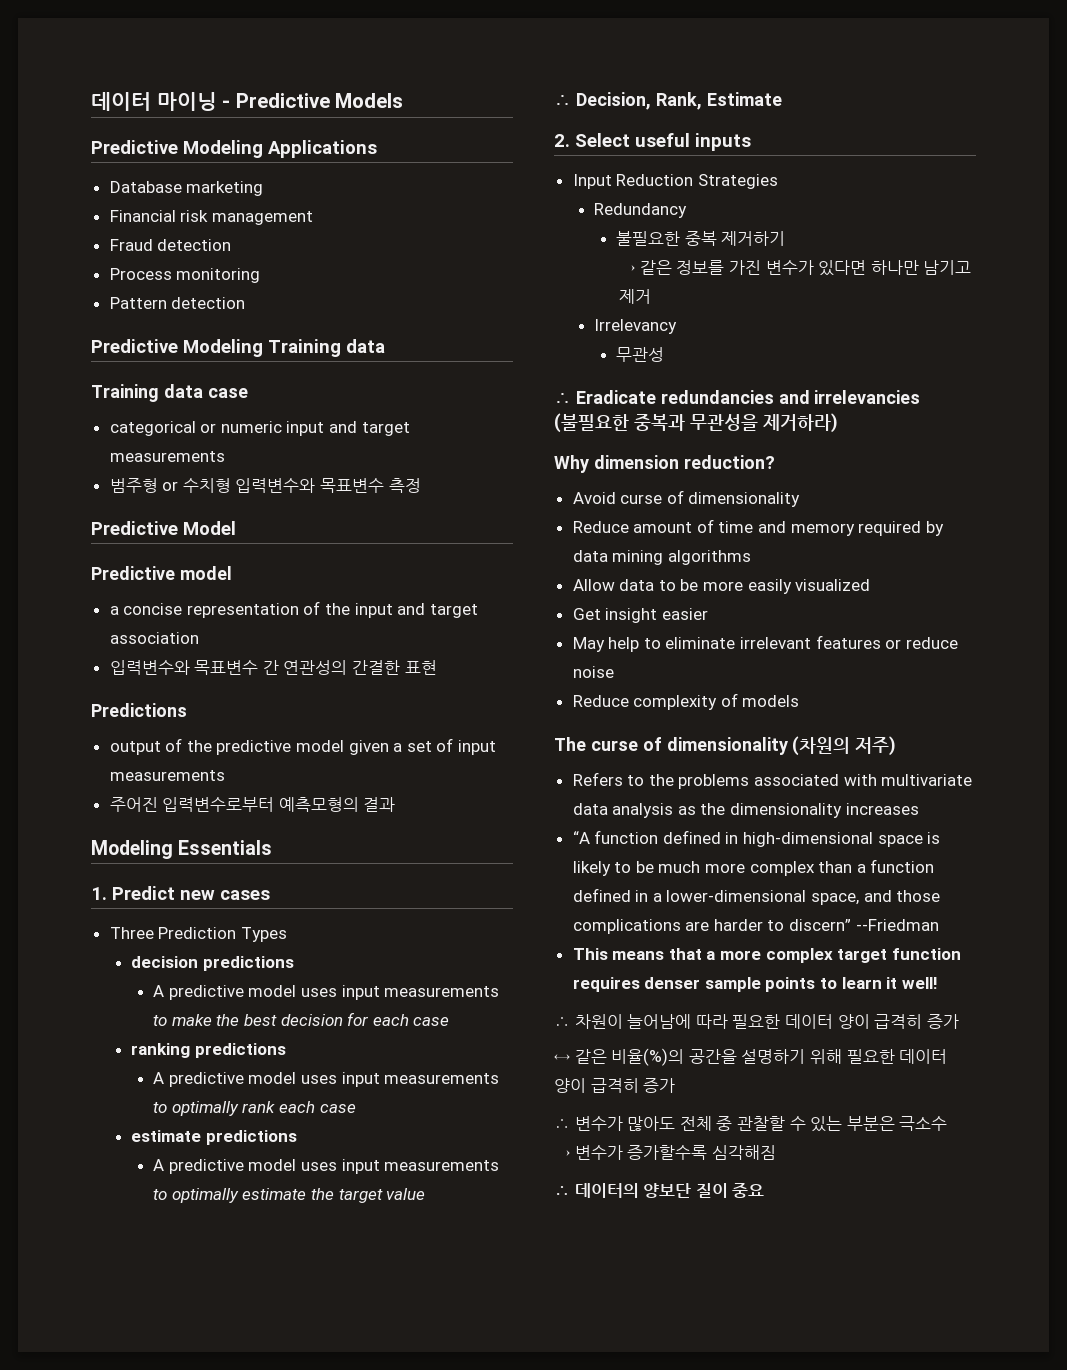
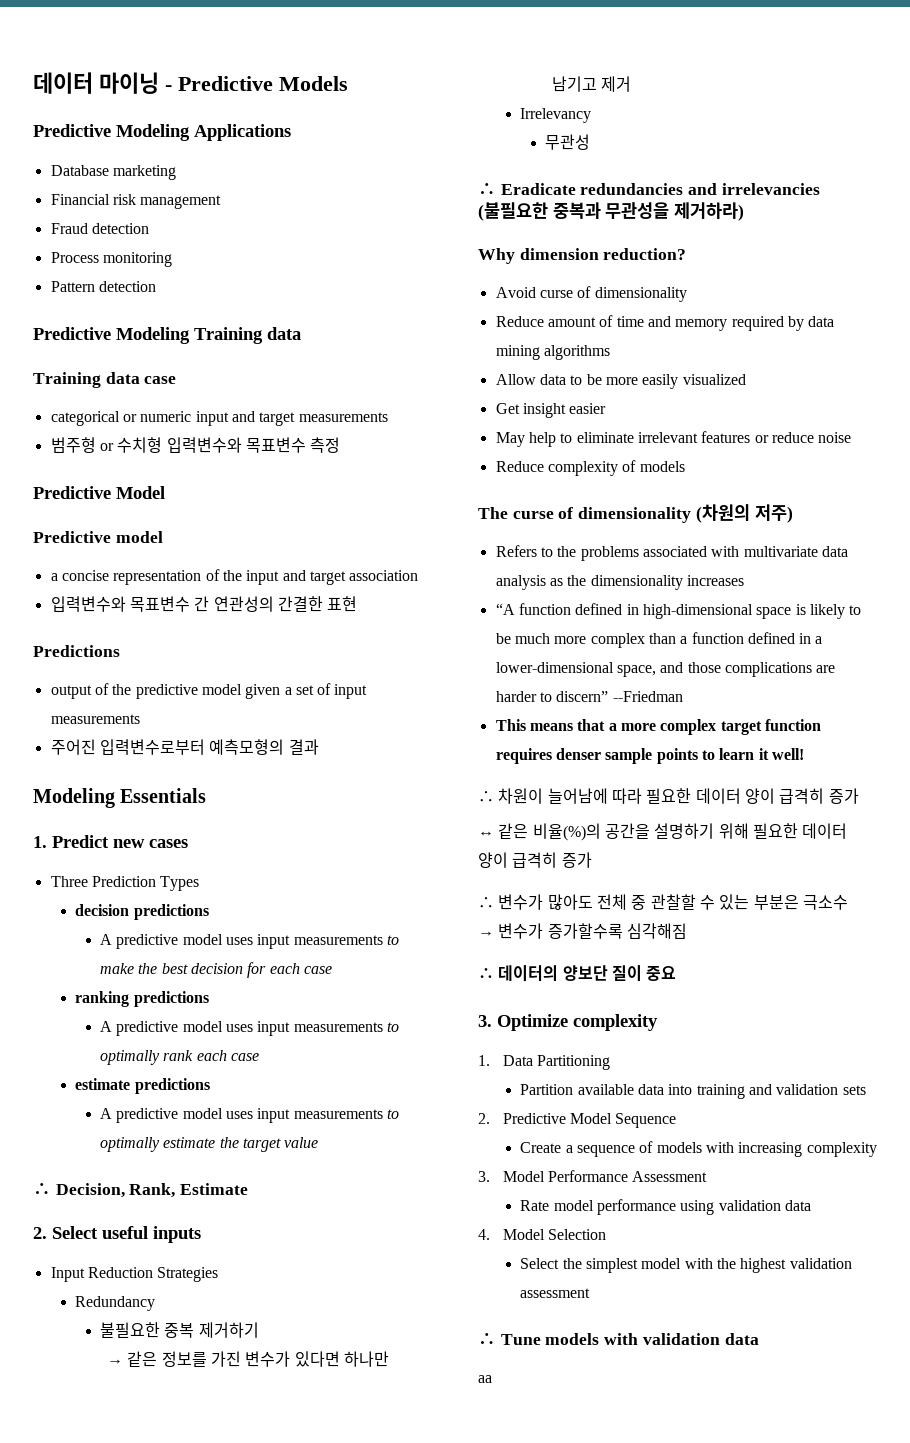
+ 3. Optimize complexity
+ 1. Data Partitioning
+ Partition available data into training and validation sets
+ 2. Predictive Model Sequence
+ Create a sequence of models with increasing complexity
+ 3. Model Performance Assessment
+ Rate model performance using validation data
+ 4. Model Selection
+ Select the simplest model with the highest validation assessment
+ ∴ Tune models with validation data
+ aa

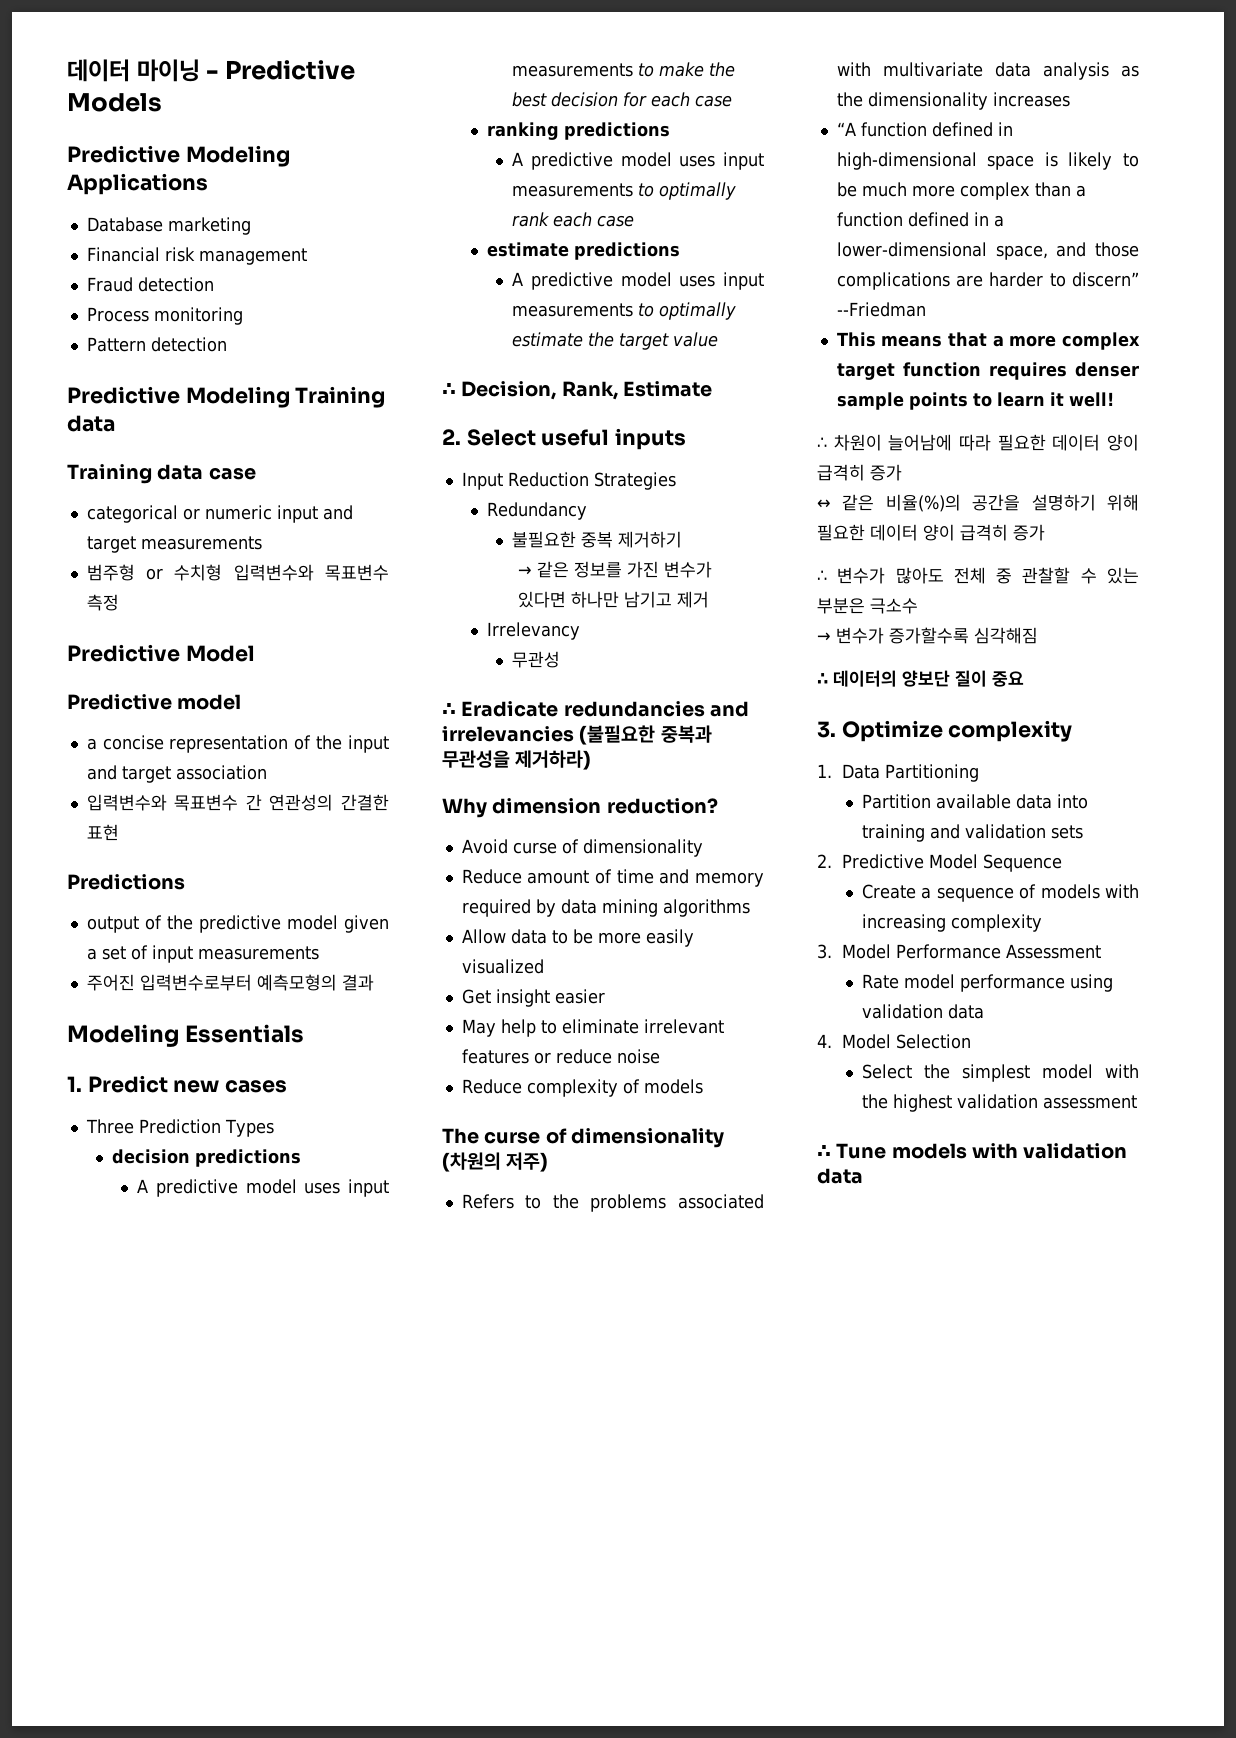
- aa

